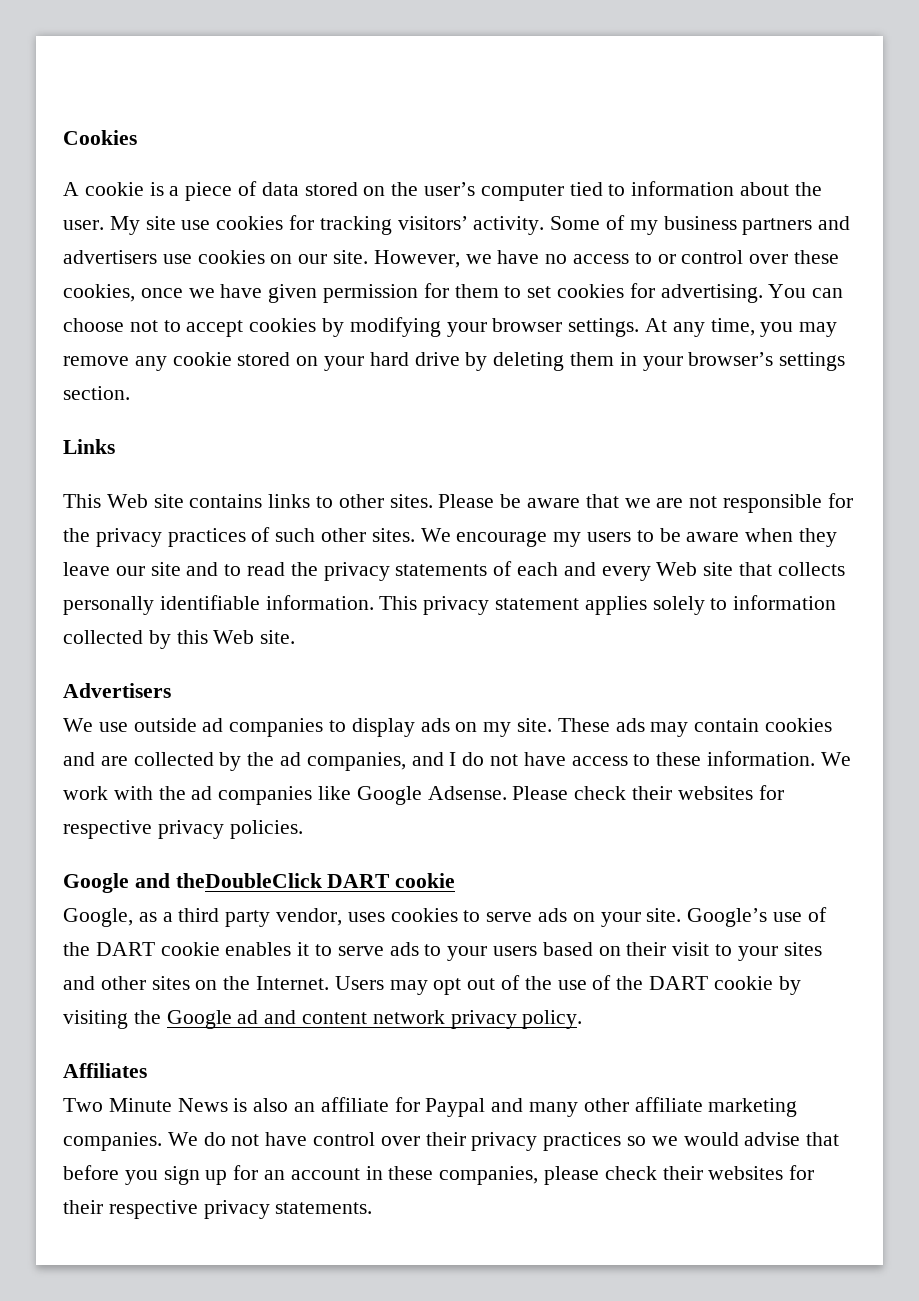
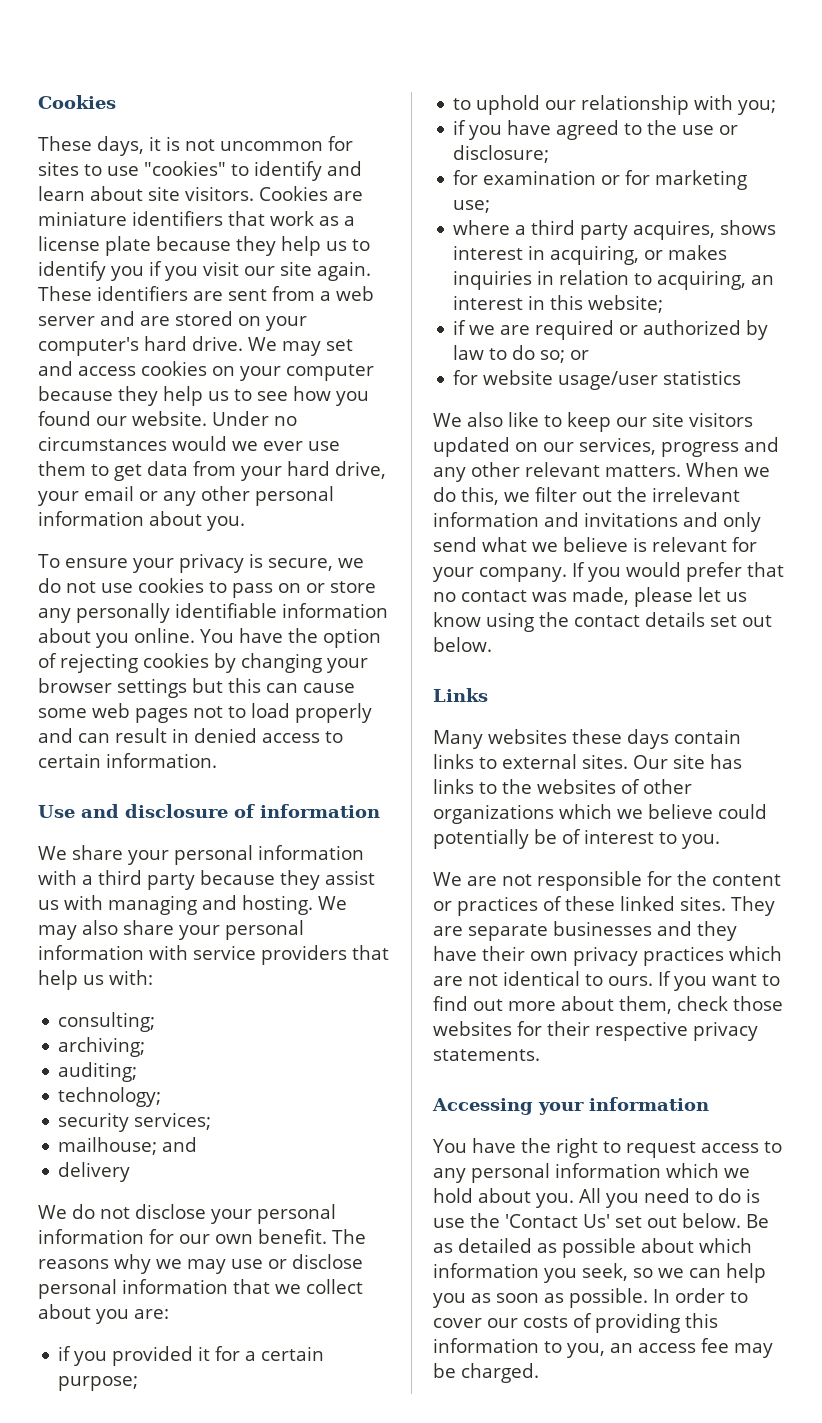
- A cookie is a piece of data stored on the user’s computer tied to information about the user. My site use cookies for tracking visitors’ activity. Some of my business partners and advertisers use cookies on our site. However, we have no access to or control over these cookies, once we have given permission for them to set cookies for advertising. You can choose not to accept cookies by modifying your browser settings. At any time, you may remove any cookie stored on your hard drive by deleting them in your browser’s settings section.
+ These days, it is not uncommon for sites to use "cookies" to identify and learn about site visitors. Cookies are miniature identifiers that work as a license plate because they help us to identify you if you visit our site again. These identifiers are sent from a web server and are stored on your computer's hard drive. We may set and access cookies on your computer because they help us to see how you found our website. Under no circumstances would we ever use them to get data from your hard drive, your email or any other personal information about you.
+ To ensure your privacy is secure, we do not use cookies to pass on or store any personally identifiable information about you online. You have the option of rejecting cookies by changing your browser settings but this can cause some web pages not to load properly and can result in denied access to certain information.
+ Use and disclosure of information
+ We share your personal information with a third party because they assist us with managing and hosting. We may also share your personal information with service providers that help us with:
+ consulting;
+ archiving;
+ auditing;
+ technology;
+ security services;
+ mailhouse; and
+ delivery
+ We do not disclose your personal information for our own benefit. The reasons why we may use or disclose personal information that we collect about you are:
+ if you provided it for a certain purpose;
+ to uphold our relationship with you;
+ if you have agreed to the use or disclosure;
+ for examination or for marketing use;
+ where a third party acquires, shows interest in acquiring, or makes inquiries in relation to acquiring, an interest in this website;
+ if we are required or authorized by law to do so; or
+ for website usage/user statistics
+ We also like to keep our site visitors updated on our services, progress and any other relevant matters. When we do this, we filter out the irrelevant information and invitations and only send what we believe is relevant for your company. If you would prefer that no contact was made, please let us know using the contact details set out below.
  Links
- This Web site contains links to other sites. Please be aware that we are not responsible for the privacy practices of such other sites. We encourage my users to be aware when they leave our site and to read the privacy statements of each and every Web site that collects personally identifiable information. This privacy statement applies solely to information collected by this Web site.
- Advertisers
- We use outside ad companies to display ads on my site. These ads may contain cookies and are collected by the ad companies, and I do not have access to these information. We work with the ad companies like Google Adsense. Please check their websites for respective privacy policies.
- Google and theDoubleClick DART cookie
- Google, as a third party vendor, uses cookies to serve ads on your site. Google’s use of the DART cookie enables it to serve ads to your users based on their visit to your sites and other sites on the Internet. Users may opt out of the use of the DART cookie by visiting the Google ad and content network privacy policy.
- Affiliates
- Two Minute News is also an affiliate for Paypal and many other affiliate marketing companies. We do not have control over their privacy practices so we would advise that before you sign up for an account in these companies, please check their websites for their respective privacy statements.
+ Many websites these days contain links to external sites. Our site has links to the websites of other organizations which we believe could potentially be of interest to you.
+ We are not responsible for the content or practices of these linked sites. They are separate businesses and they have their own privacy practices which are not identical to ours. If you want to find out more about them, check those websites for their respective privacy statements.
+ Accessing your information
+ You have the right to request access to any personal information which we hold about you. All you need to do is use the 'Contact Us' set out below. Be as detailed as possible about which information you seek, so we can help you as soon as possible. In order to cover our costs of providing this information to you, an access fee may be charged.

